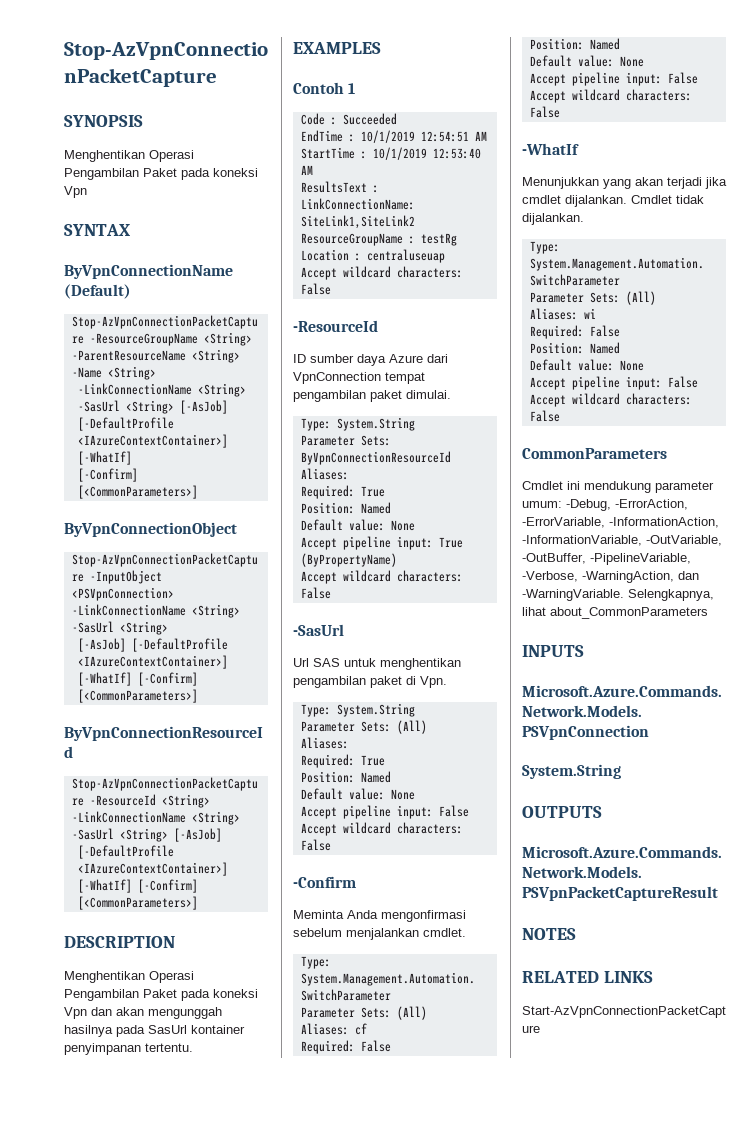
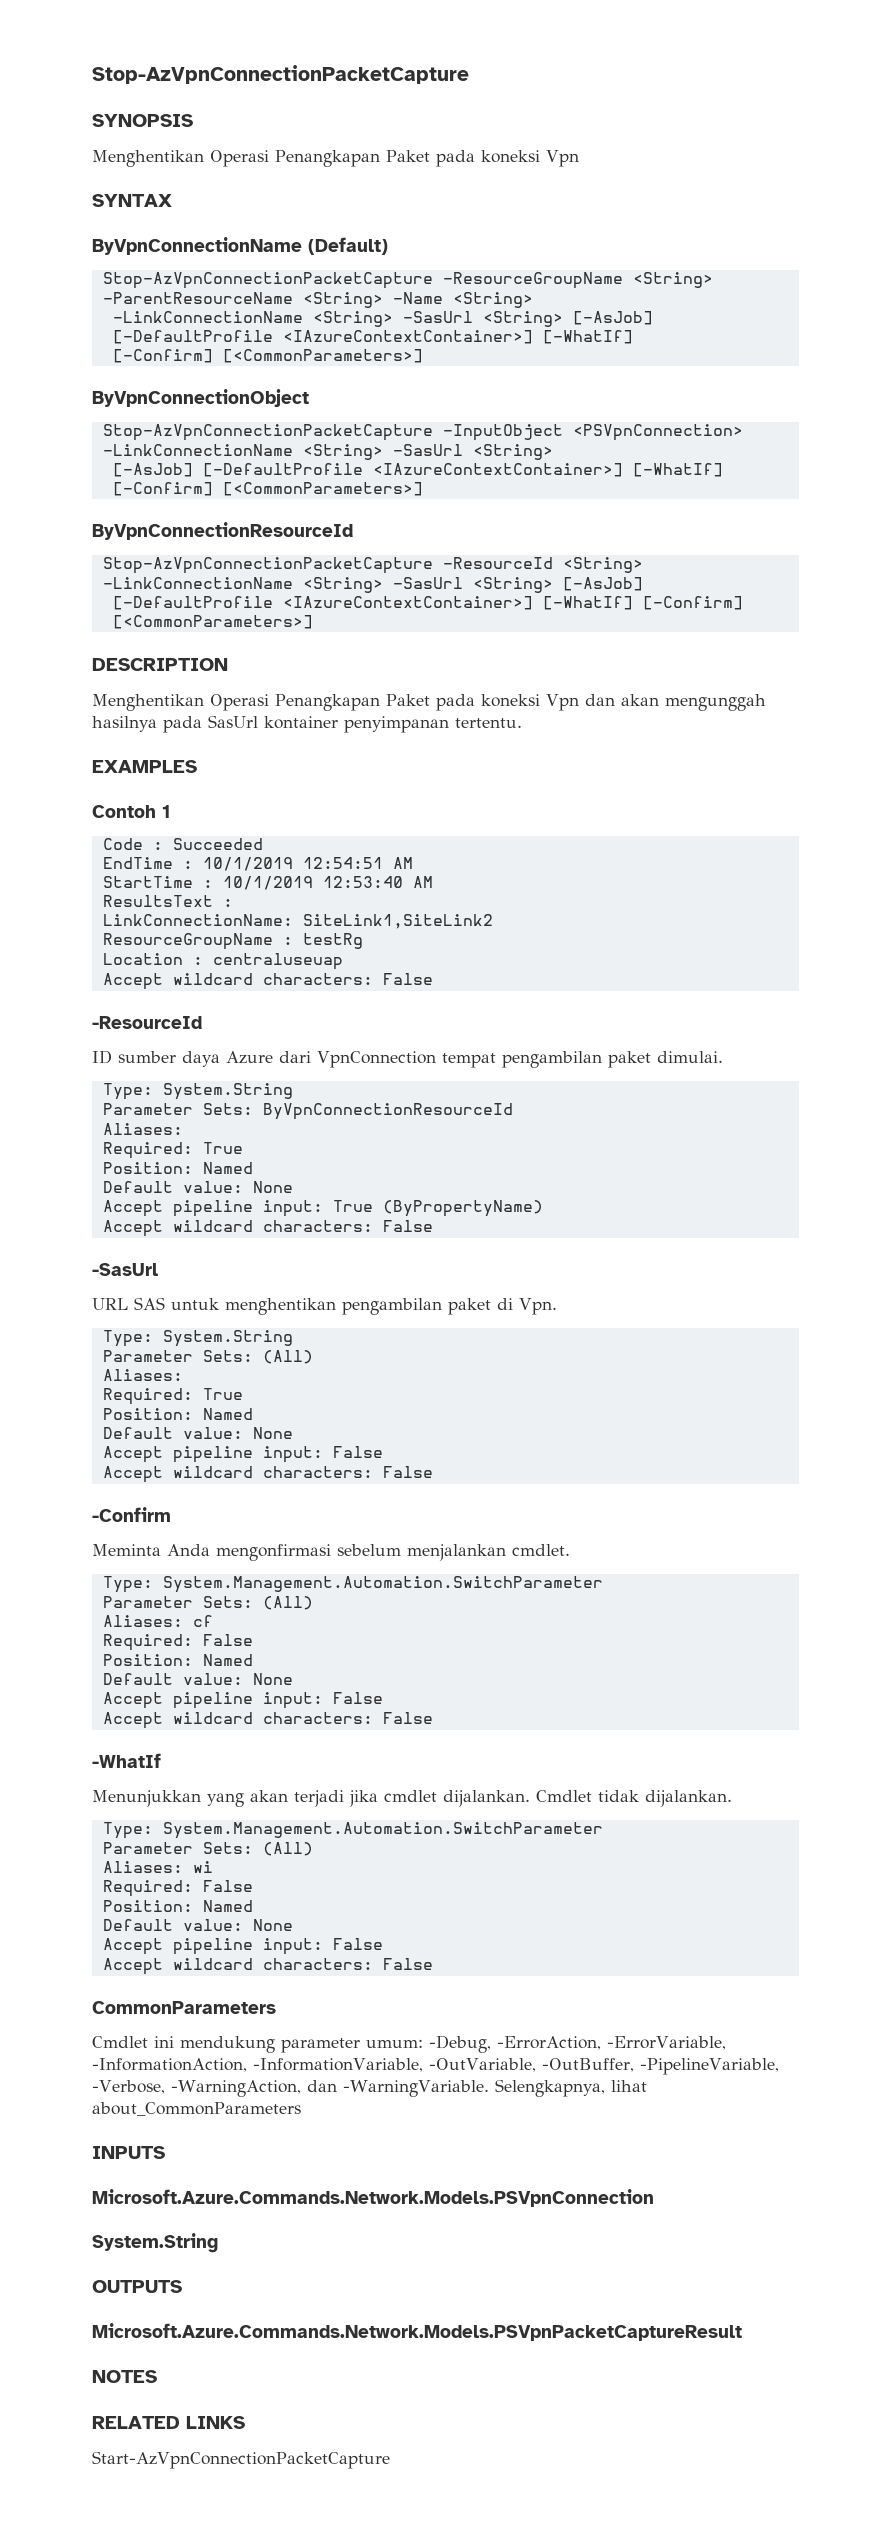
  SYNOPSIS
- Menghentikan Operasi Pengambilan Paket pada koneksi Vpn
+ Menghentikan Operasi Penangkapan Paket pada koneksi Vpn
- Menghentikan Operasi Pengambilan Paket pada koneksi Vpn dan akan mengunggah hasilnya pada SasUrl kontainer penyimpanan tertentu.
+ Menghentikan Operasi Penangkapan Paket pada koneksi Vpn dan akan mengunggah hasilnya pada SasUrl kontainer penyimpanan tertentu.
- Url SAS untuk menghentikan pengambilan paket di Vpn.
+ URL SAS untuk menghentikan pengambilan paket di Vpn.

